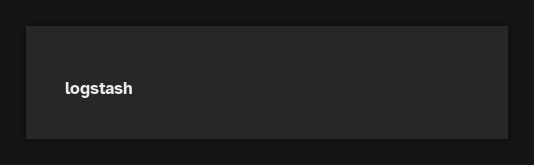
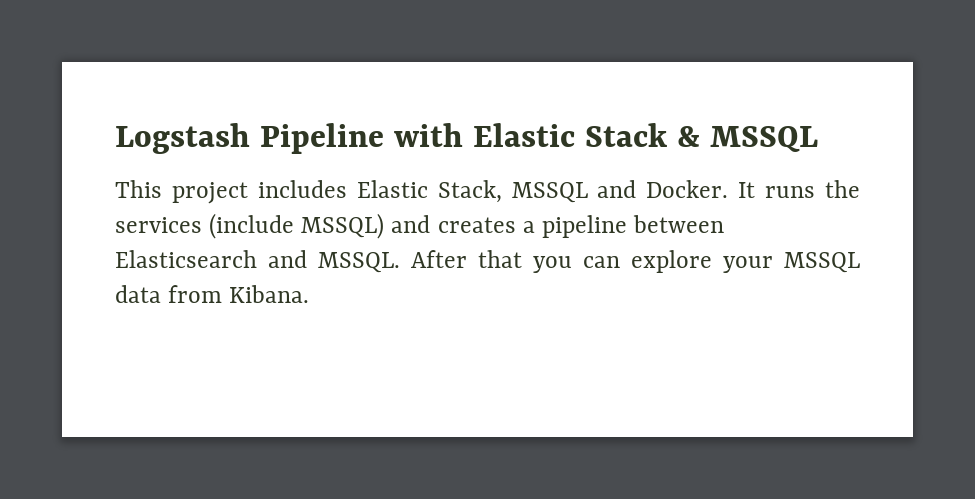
- logstash
+ Logstash Pipeline with Elastic Stack & MSSQL
+ This project includes Elastic Stack, MSSQL and Docker. It runs the services (include MSSQL) and creates a pipeline between Elasticsearch and MSSQL. After that you can explore your MSSQL data from Kibana.

